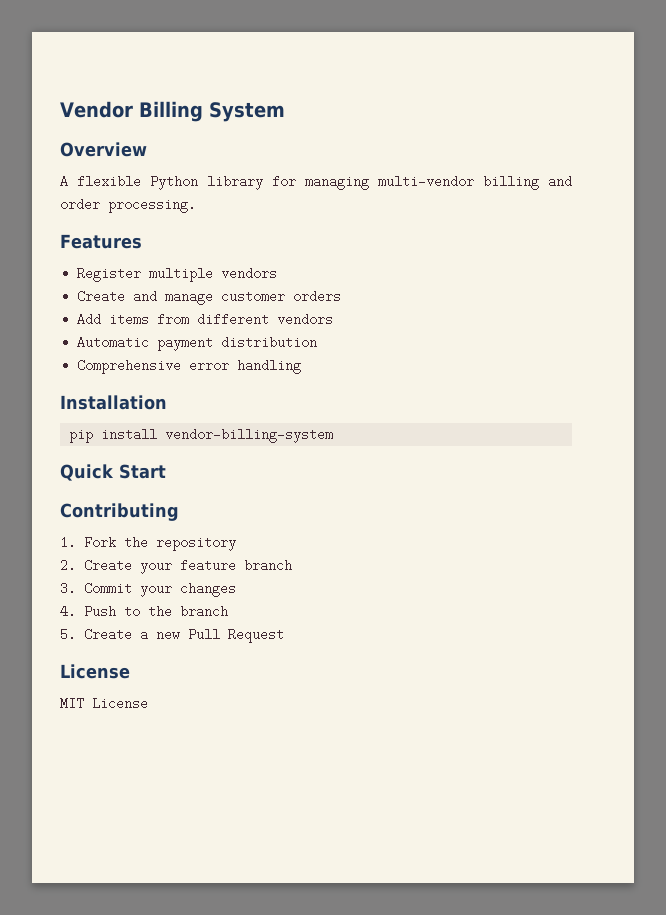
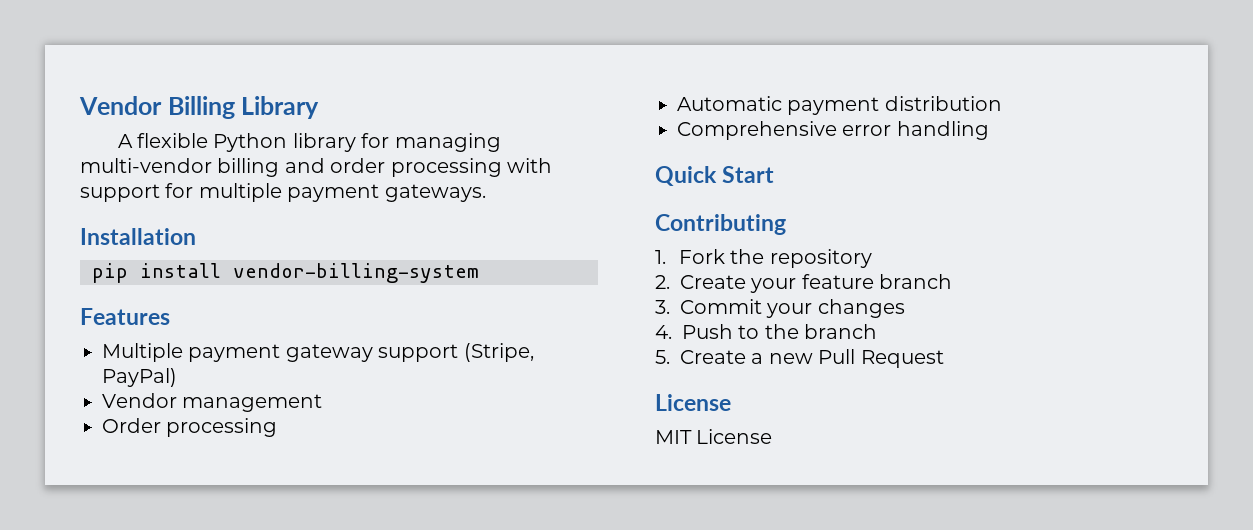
- Vendor Billing System
- Overview
+ Vendor Billing Library
- A flexible Python library for managing multi-vendor billing and order processing.
+ A flexible Python library for managing multi-vendor billing and order processing with support for multiple payment gateways.
+ Installation
+ pip install vendor-billing-system
  Features
- Register multiple vendors
- Create and manage customer orders
- Add items from different vendors
+ Multiple payment gateway support (Stripe, PayPal)
+ Vendor management
+ Order processing
- Installation
- pip install vendor-billing-system

